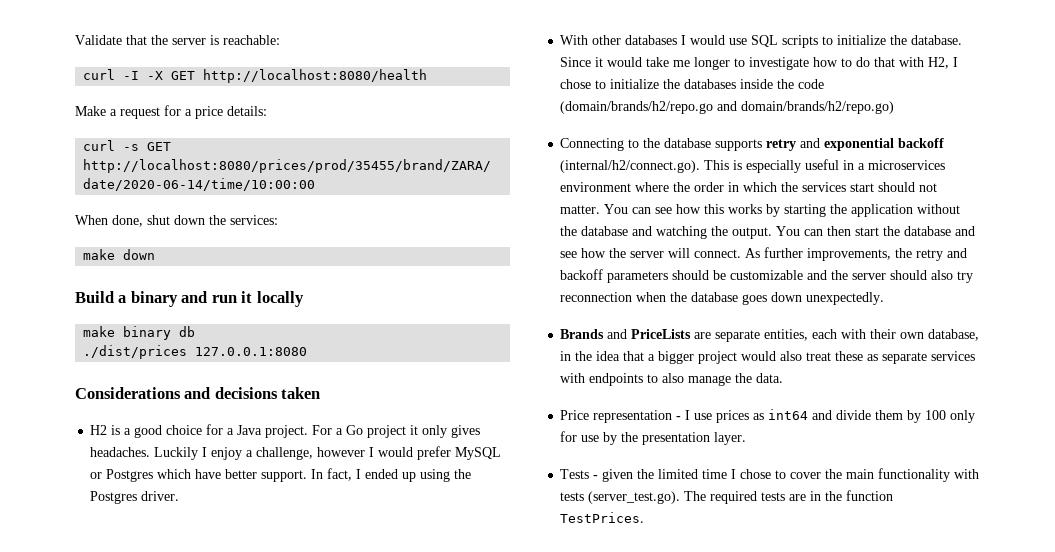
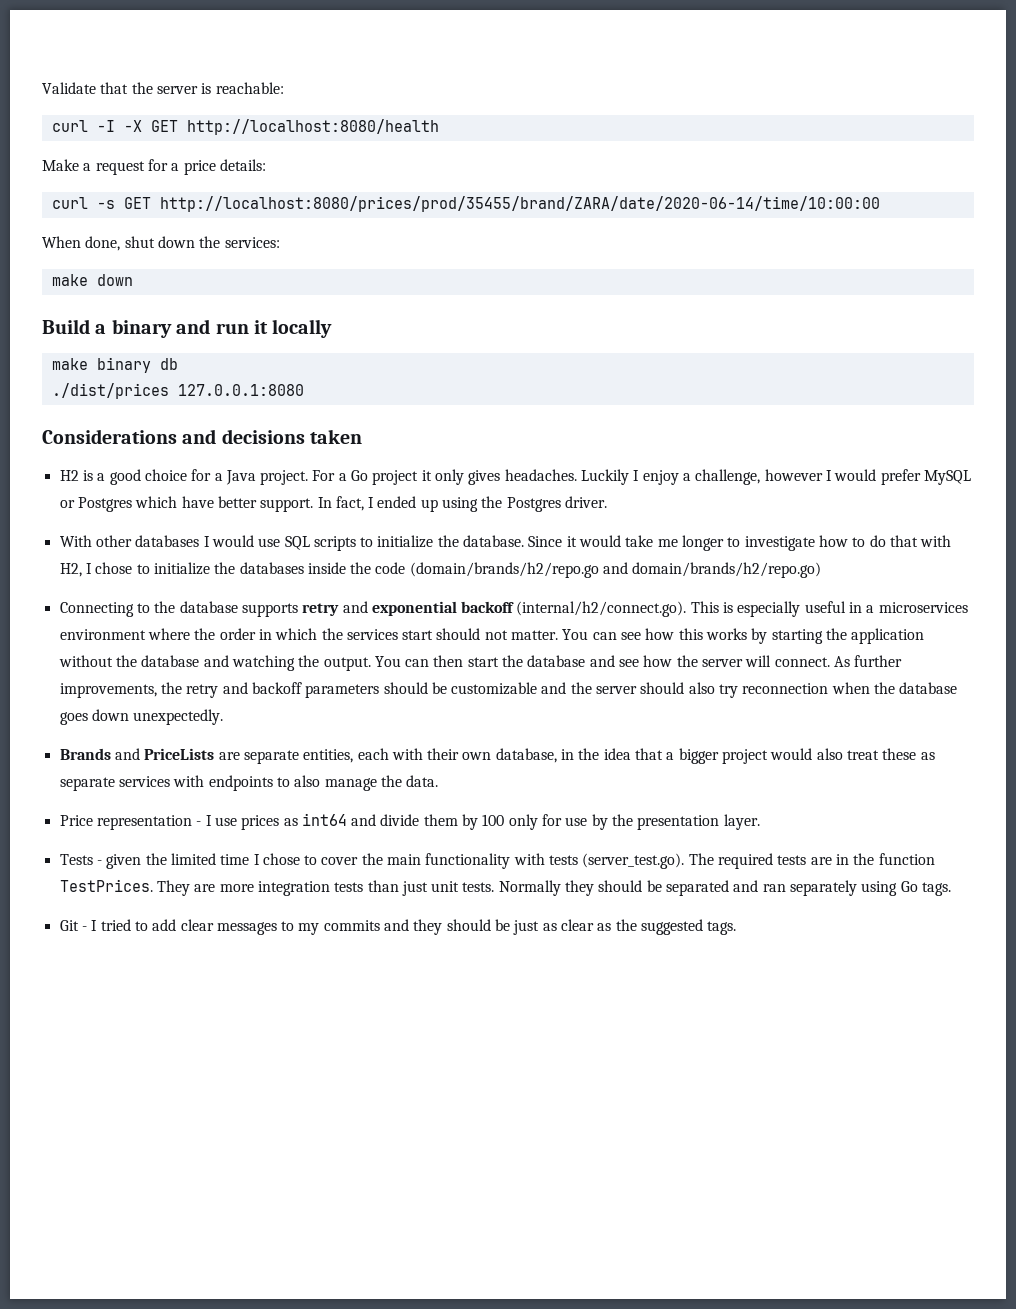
+ They are more integration tests than just unit tests. Normally they should be separated and ran separately using Go tags.
+ Git - I tried to add clear messages to my commits and they should be just as clear as the suggested tags.

